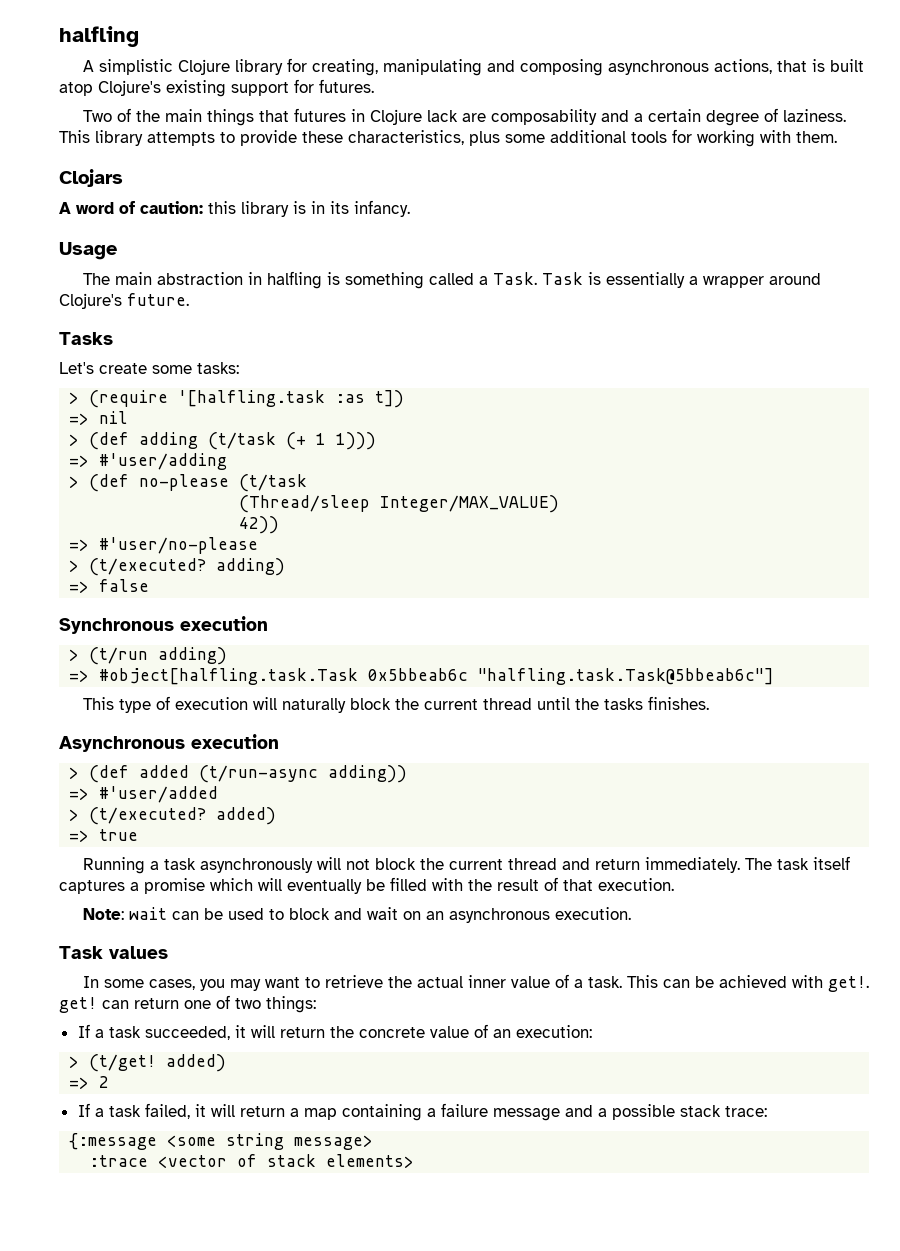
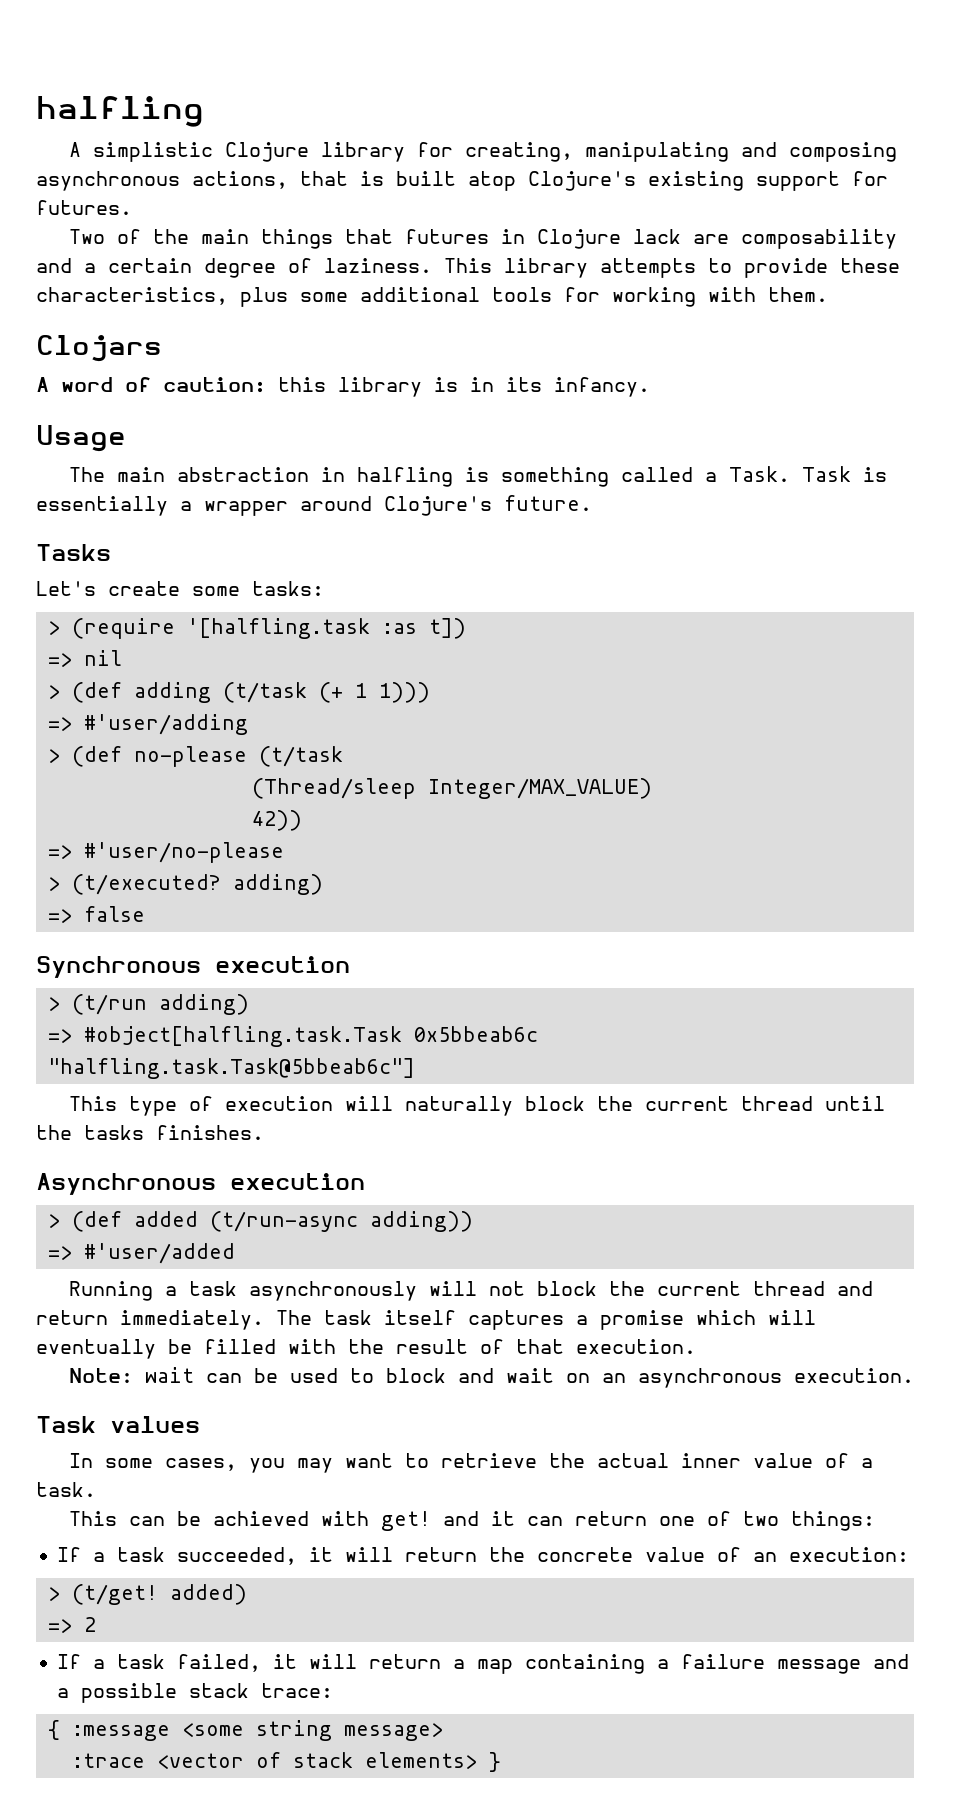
- > (t/executed? added)
- => true
- In some cases, you may want to retrieve the actual inner value of a task. This can be achieved with get!. get! can return one of two things:
+ In some cases, you may want to retrieve the actual inner value of a task.
+ This can be achieved with get! and it can return one of two things:
- {:message <some string message>
+ { :message <some string message>
- :trace <vector of stack elements>
+ :trace <vector of stack elements> }

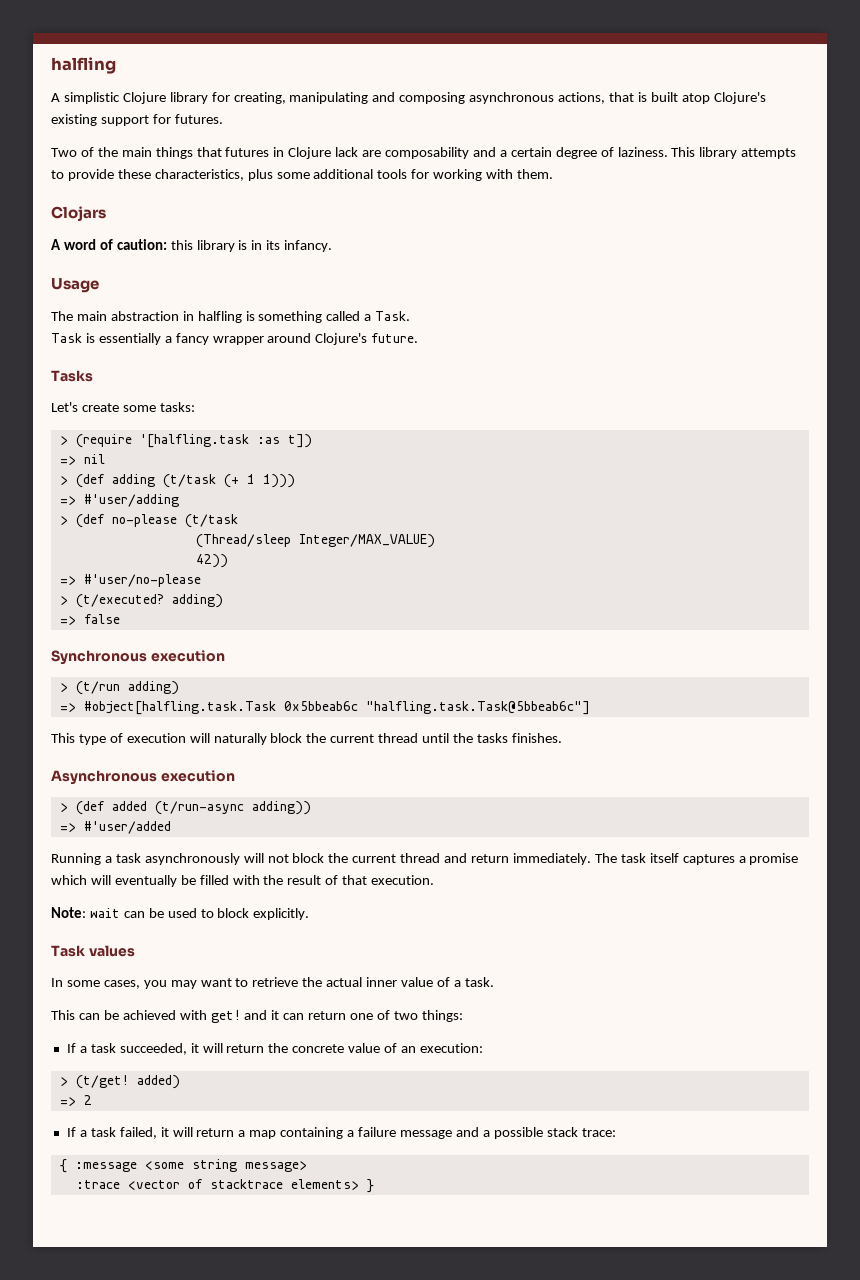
- The main abstraction in halfling is something called a Task. Task is essentially a wrapper around Clojure's future.
+ The main abstraction in halfling is something called a Task.
+ Task is essentially a fancy wrapper around Clojure's future.
- Note: wait can be used to block and wait on an asynchronous execution.
+ Note: wait can be used to block explicitly.
- :trace <vector of stack elements> }
+ :trace <vector of stacktrace elements> }

